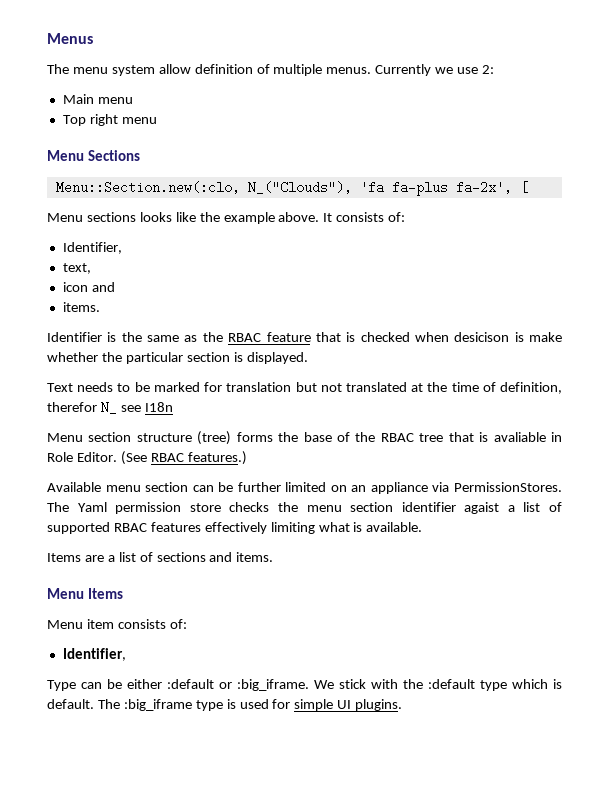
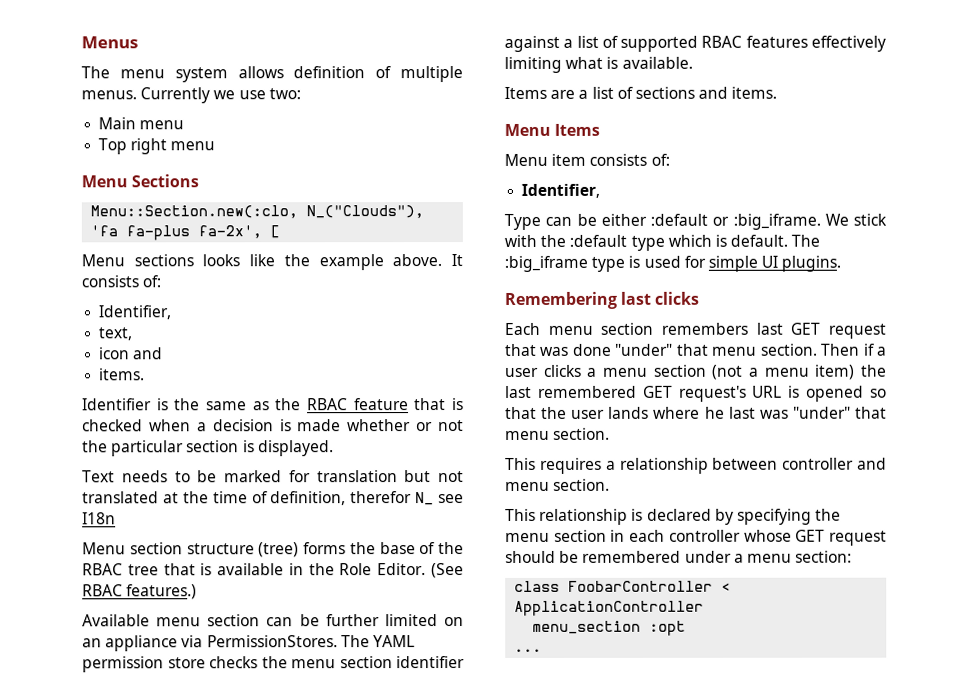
- The menu system allow definition of multiple menus.
+ The menu system allows definition of multiple menus.
- Currently we use 2:
+ Currently we use two:
- Identifier is the same as the RBAC feature that is checked when desicison is make whether the particular section is displayed.
+ Identifier is the same as the RBAC feature that is checked when a decision is made whether or not the particular section is displayed.
- Menu section structure (tree) forms the base of the RBAC tree that is avaliable in Role Editor.
+ Menu section structure (tree) forms the base of the RBAC tree that is available in the Role Editor.
- The Yaml permission store checks the menu section identifier agaist a list of supported RBAC features effectively limiting what is available.
+ The YAML permission store checks the menu section identifier against a list of supported RBAC features effectively limiting what is available.
+ Remembering last clicks
+ Each menu section remembers last GET request that was done "under" that menu section. Then if a user clicks a menu section (not a menu item) the last remembered GET request's URL is opened so that the user lands where he last was "under" that menu section.
+ This requires a relationship between controller and menu section.
+ This relationship is declared by specifying the menu section in each controller whose GET request should be remembered under a menu section:
+ class FoobarController < ApplicationController
+ menu_section :opt
+ ...

